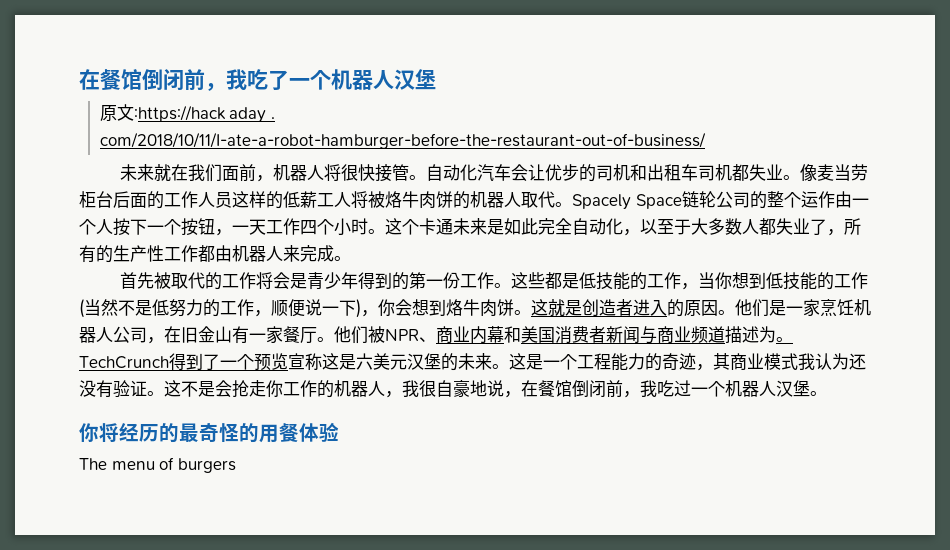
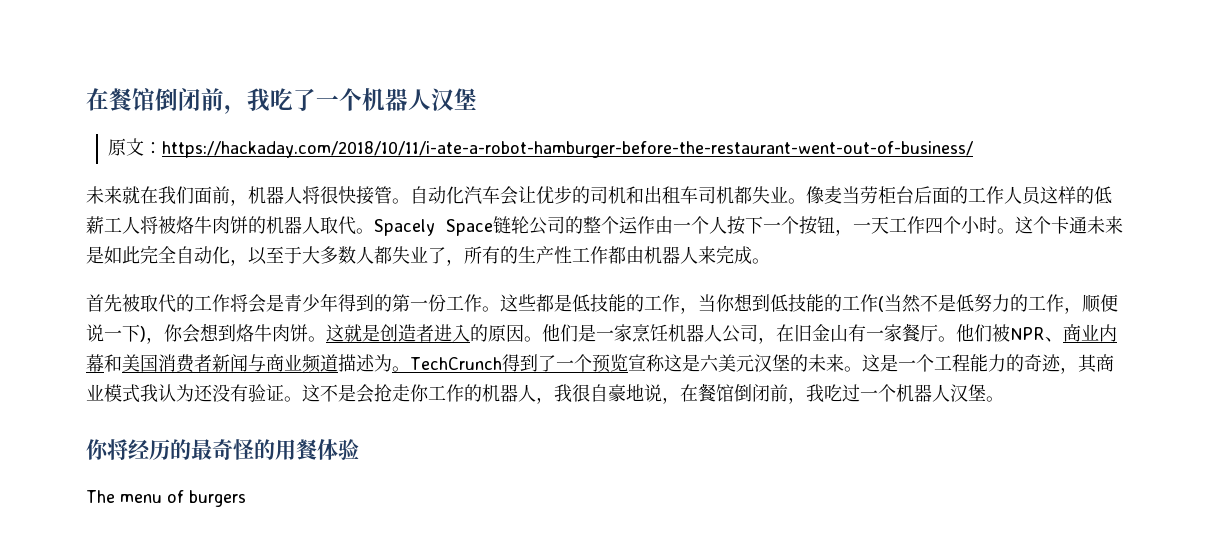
- 原文:https://hack aday . com/2018/10/11/I-ate-a-robot-hamburger-before-the-restaurant-out-of-business/
+ 原文：https://hackaday.com/2018/10/11/i-ate-a-robot-hamburger-before-the-restaurant-went-out-of-business/

